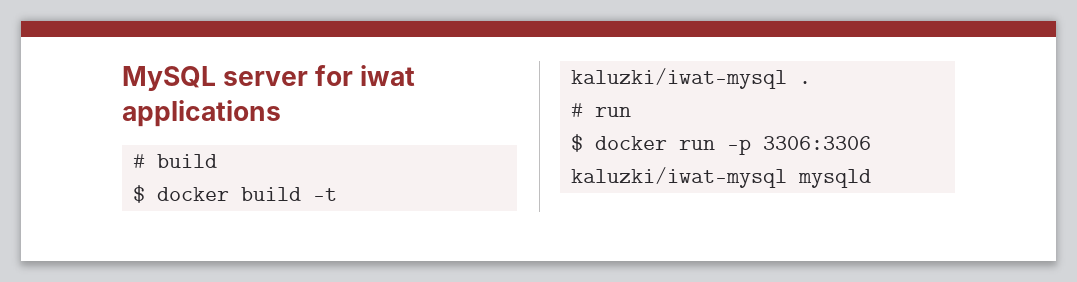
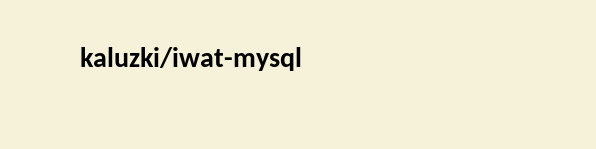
- MySQL server for iwat applications
- # build
- $ docker build -t kaluzki/iwat-mysql .
- # run
- $ docker run -p 3306:3306 kaluzki/iwat-mysql mysqld
+ kaluzki/iwat-mysql

